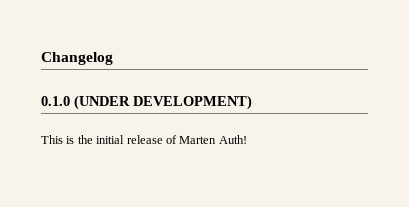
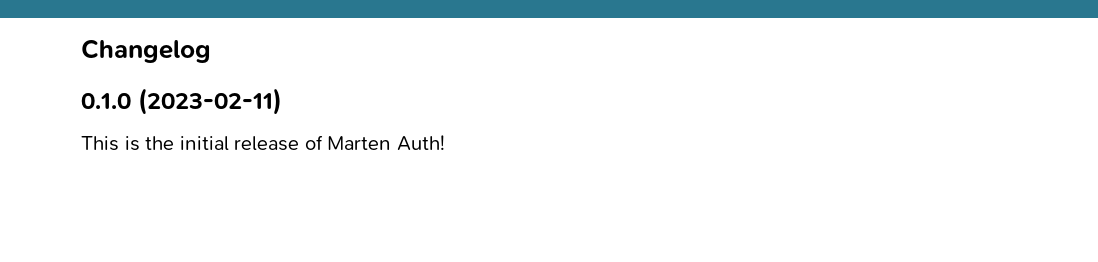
- 0.1.0 (UNDER DEVELOPMENT)
+ 0.1.0 (2023-02-11)

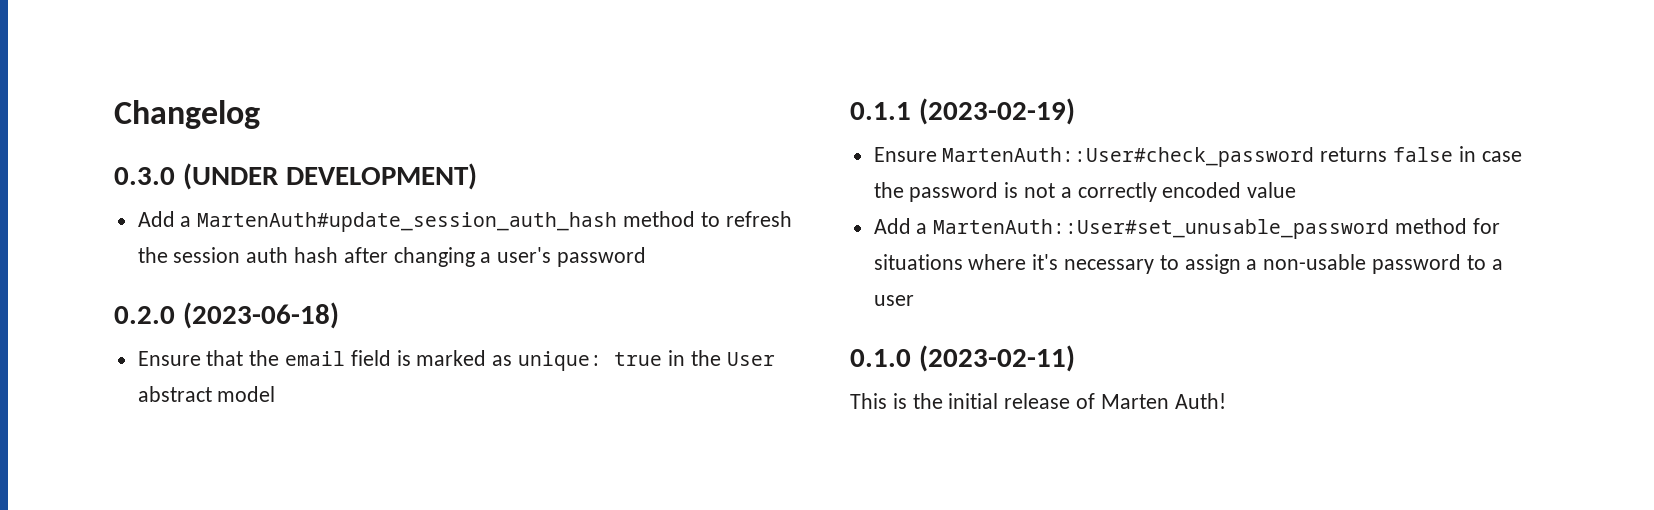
+ 0.3.0 (UNDER DEVELOPMENT)
+ Add a MartenAuth#update_session_auth_hash method to refresh the session auth hash after changing a user's password
+ 0.2.0 (2023-06-18)
+ Ensure that the email field is marked as unique: true in the User abstract model
+ 0.1.1 (2023-02-19)
+ Ensure MartenAuth::User#check_password returns false in case the password is not a correctly encoded value
+ Add a MartenAuth::User#set_unusable_password method for situations where it's necessary to assign a non-usable password to a user

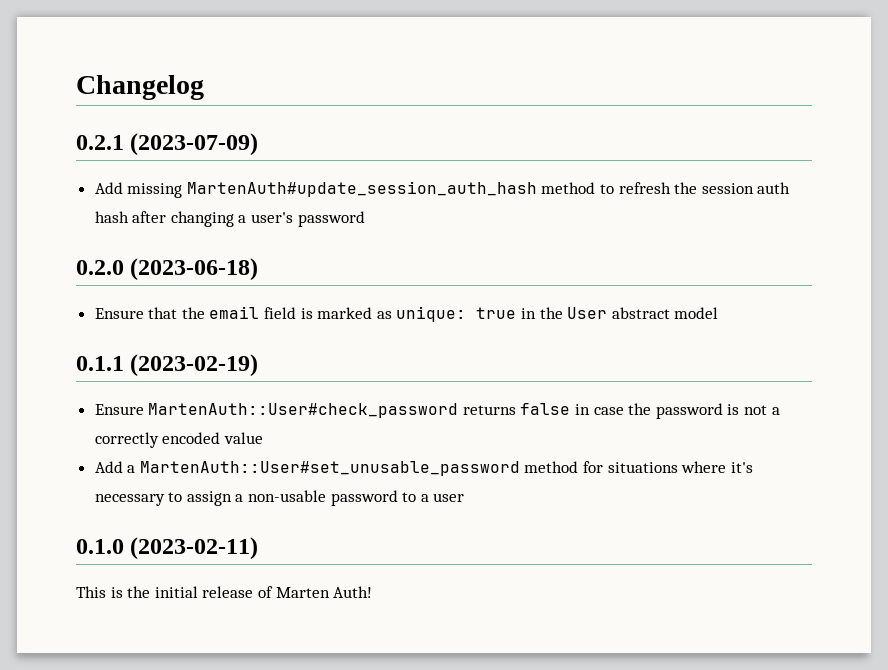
- 0.3.0 (UNDER DEVELOPMENT)
- Add a MartenAuth#update_session_auth_hash method to refresh the session auth hash after changing a user's password
+ 0.2.1 (2023-07-09)
+ Add missing MartenAuth#update_session_auth_hash method to refresh the session auth hash after changing a user's password

